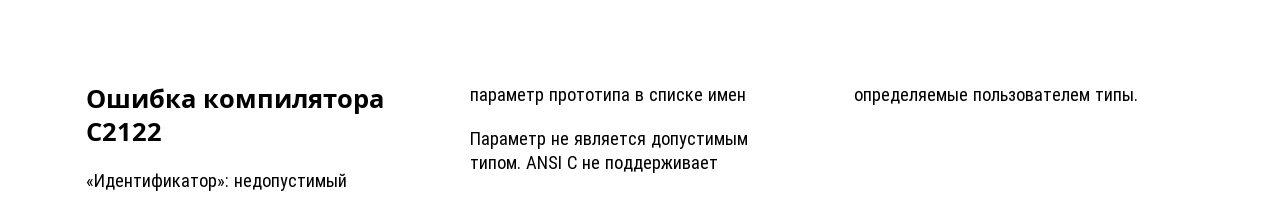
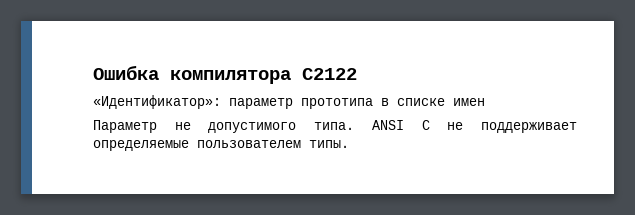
- «Идентификатор»: недопустимый параметр прототипа в списке имен
+ «Идентификатор»: параметр прототипа в списке имен
- Параметр не является допустимым типом.
+ Параметр не допустимого типа.

